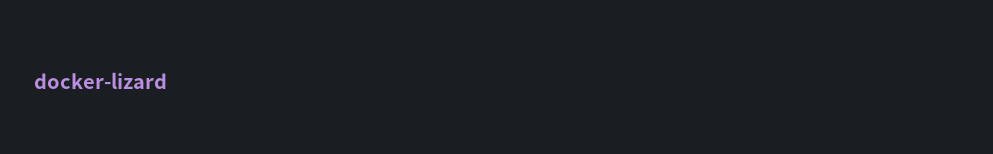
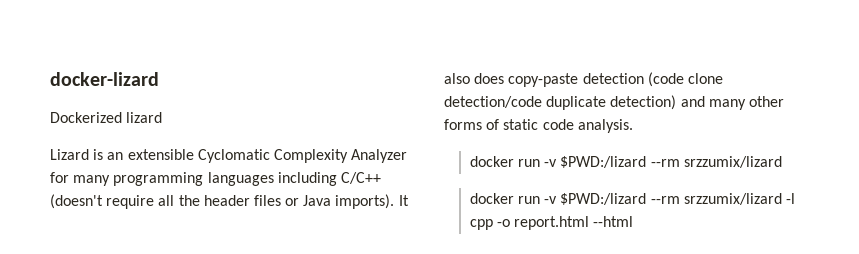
+ Dockerized lizard
+ Lizard is an extensible Cyclomatic Complexity Analyzer for many programming languages including C/C++ (doesn't require all the header files or Java imports). It also does copy-paste detection (code clone detection/code duplicate detection) and many other forms of static code analysis.
+ docker run -v $PWD:/lizard --rm srzzumix/lizard
+ docker run -v $PWD:/lizard --rm srzzumix/lizard -l cpp -o report.html --html

